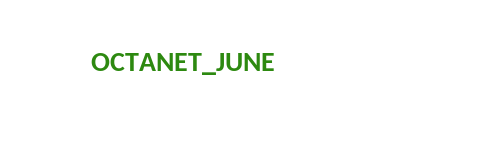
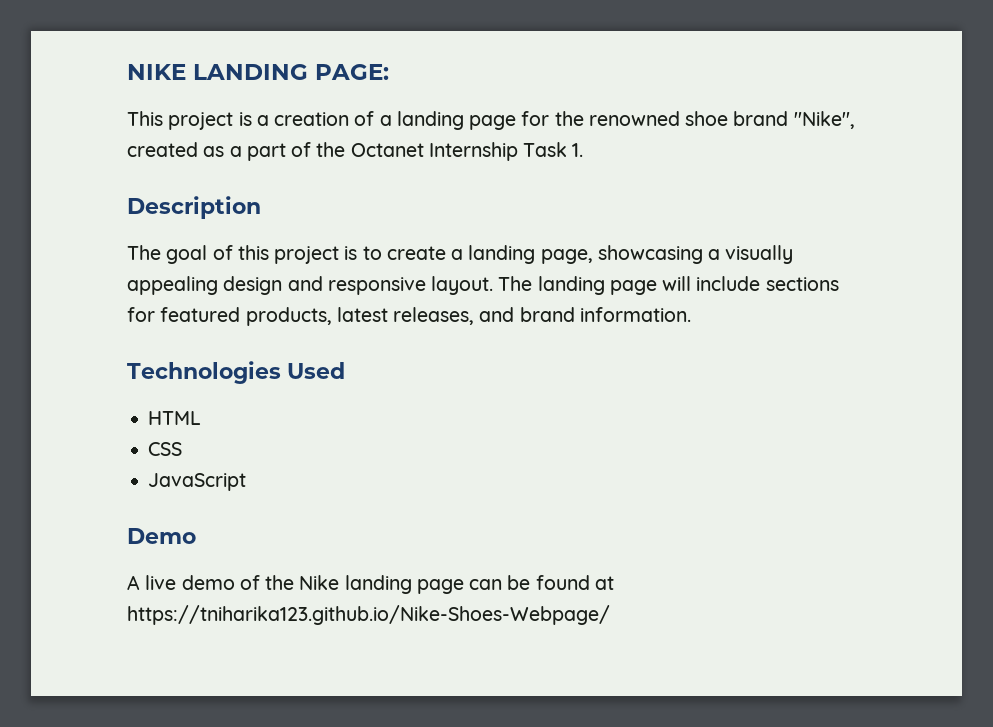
- OCTANET_JUNE
+ NIKE LANDING PAGE:
+ This project is a creation of a landing page for the renowned shoe brand "Nike", created as a part of the Octanet Internship Task 1.
+ Description
+ The goal of this project is to create a landing page, showcasing a visually appealing design and responsive layout. The landing page will include sections for featured products, latest releases, and brand information.
+ Technologies Used
+ HTML
+ CSS
+ JavaScript
+ Demo
+ A live demo of the Nike landing page can be found at https://tniharika123.github.io/Nike-Shoes-Webpage/

